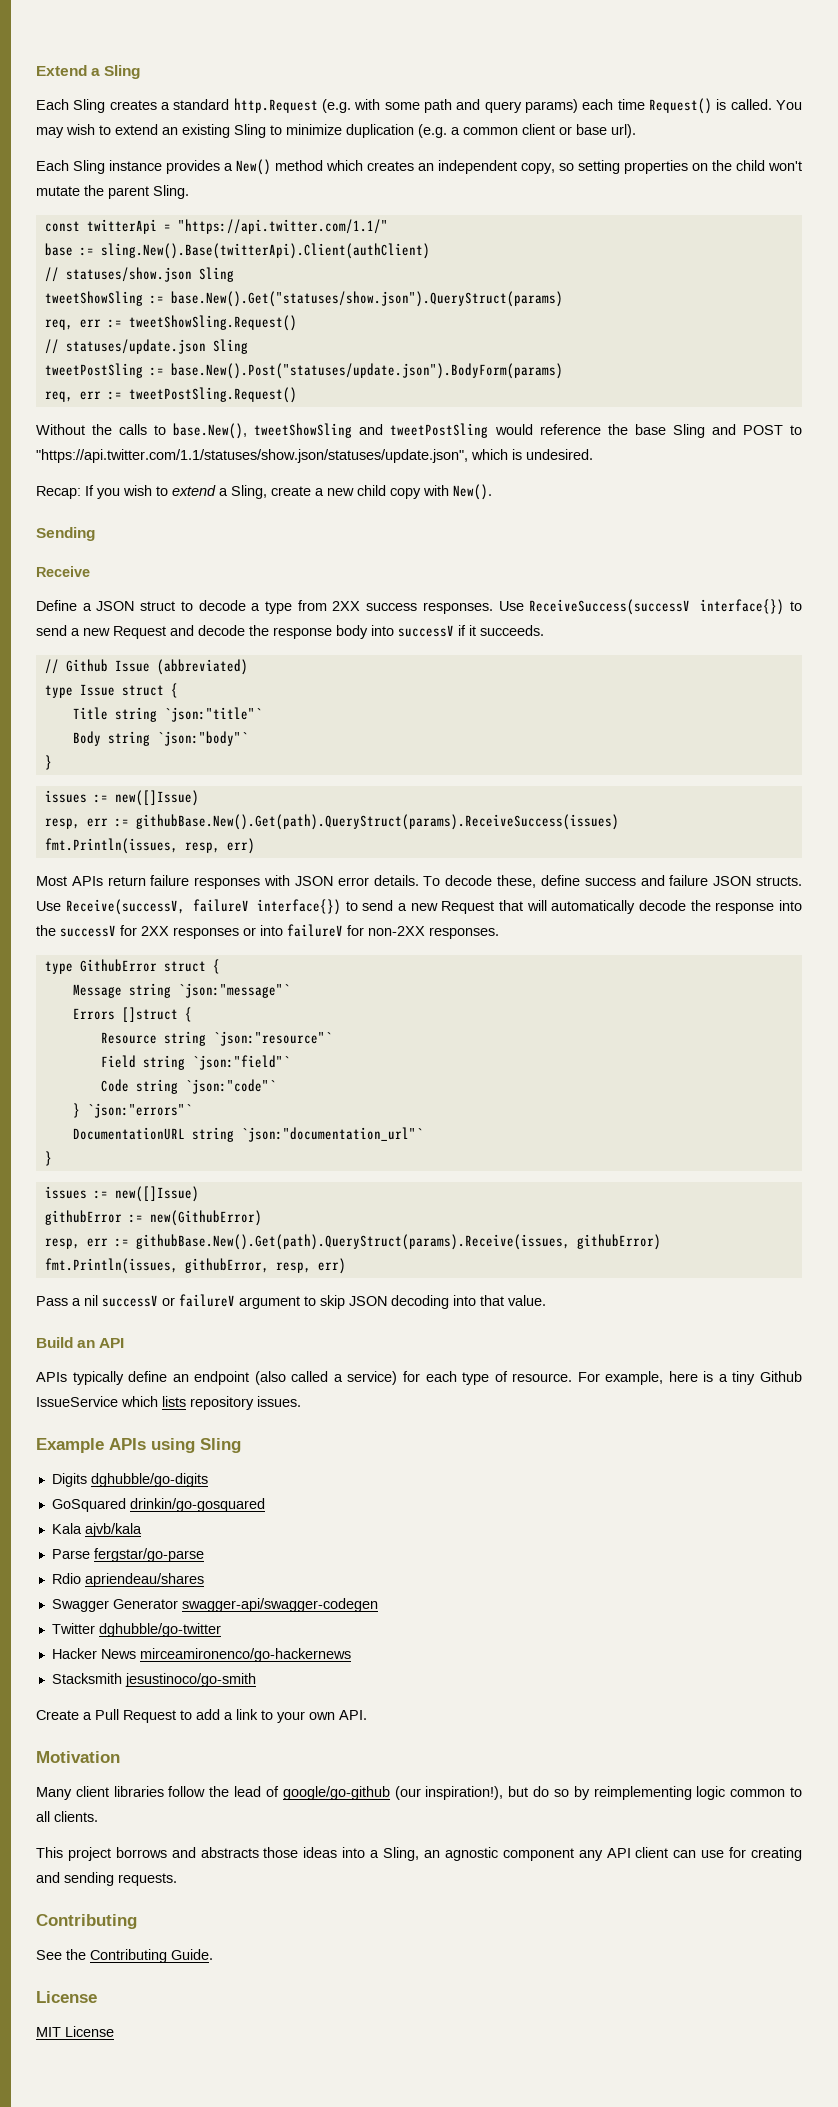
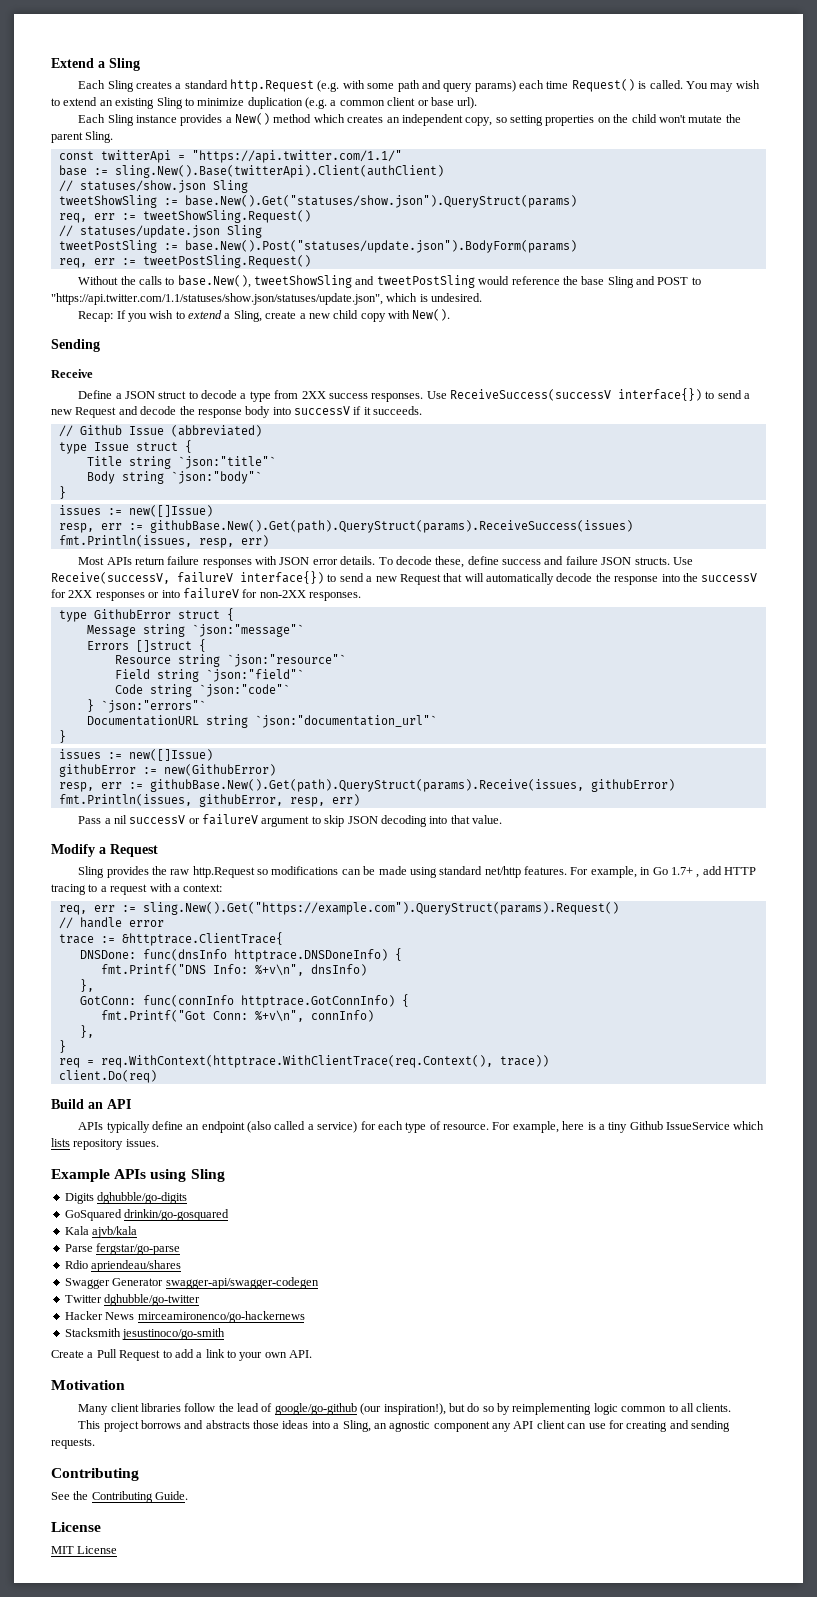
+ Modify a Request
+ Sling provides the raw http.Request so modifications can be made using standard net/http features. For example, in Go 1.7+ , add HTTP tracing to a request with a context:
+ req, err := sling.New().Get("https://example.com").QueryStruct(params).Request()
+ // handle error
+ trace := &httptrace.ClientTrace{
+ DNSDone: func(dnsInfo httptrace.DNSDoneInfo) {
+ fmt.Printf("DNS Info: %+v\n", dnsInfo)
+ },
+ GotConn: func(connInfo httptrace.GotConnInfo) {
+ fmt.Printf("Got Conn: %+v\n", connInfo)
+ },
+ }
+ req = req.WithContext(httptrace.WithClientTrace(req.Context(), trace))
+ client.Do(req)

